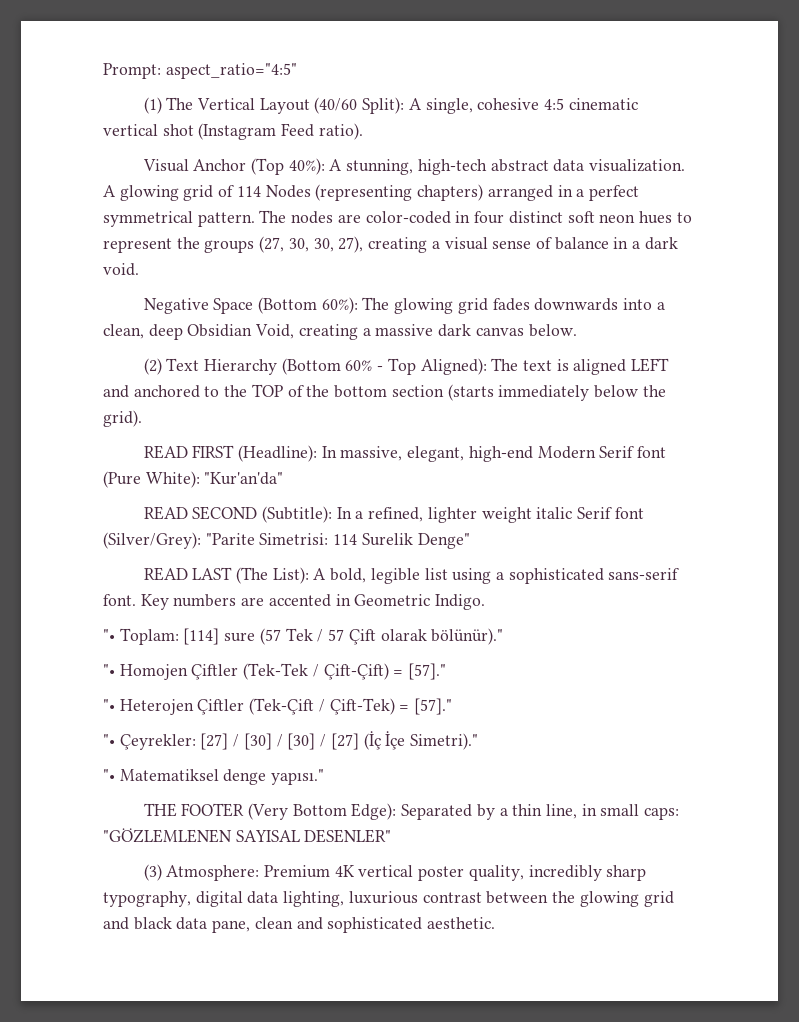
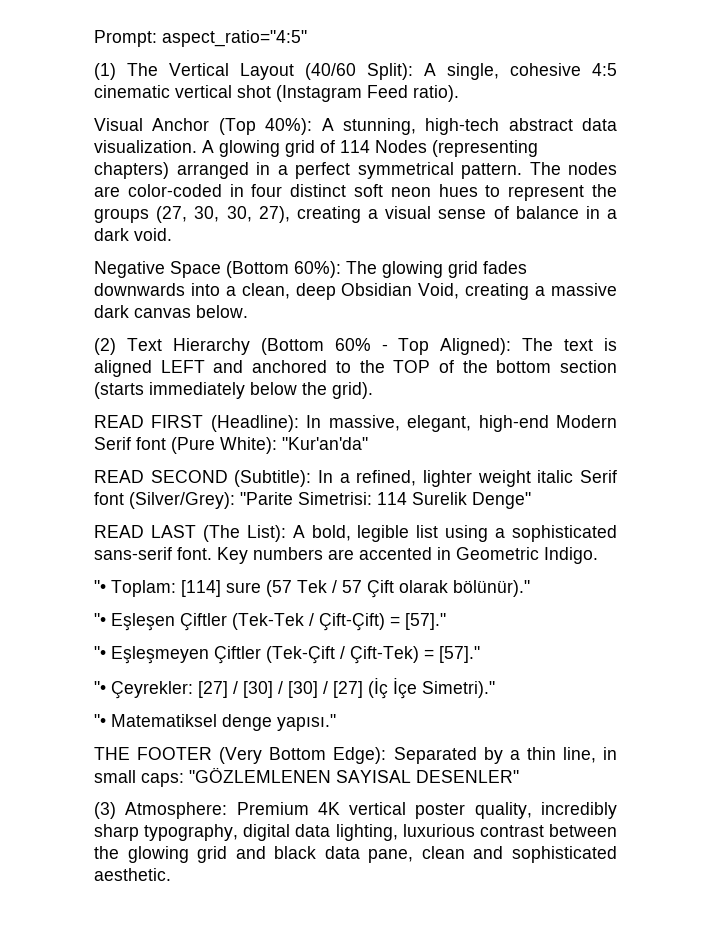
- "• Homojen Çiftler (Tek-Tek / Çift-Çift) = [57]."
+ "• Eşleşen Çiftler (Tek-Tek / Çift-Çift) = [57]."
- "• Heterojen Çiftler (Tek-Çift / Çift-Tek) = [57]."
+ "• Eşleşmeyen Çiftler (Tek-Çift / Çift-Tek) = [57]."

